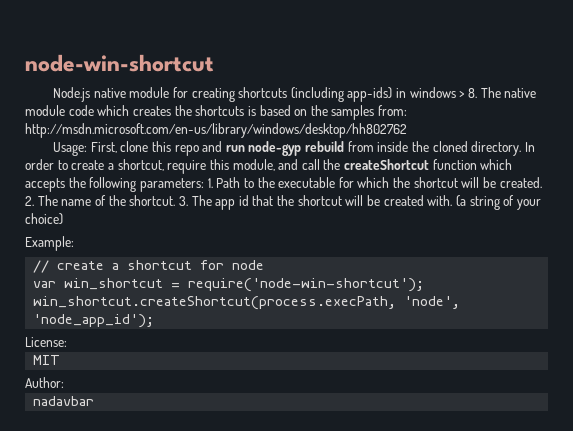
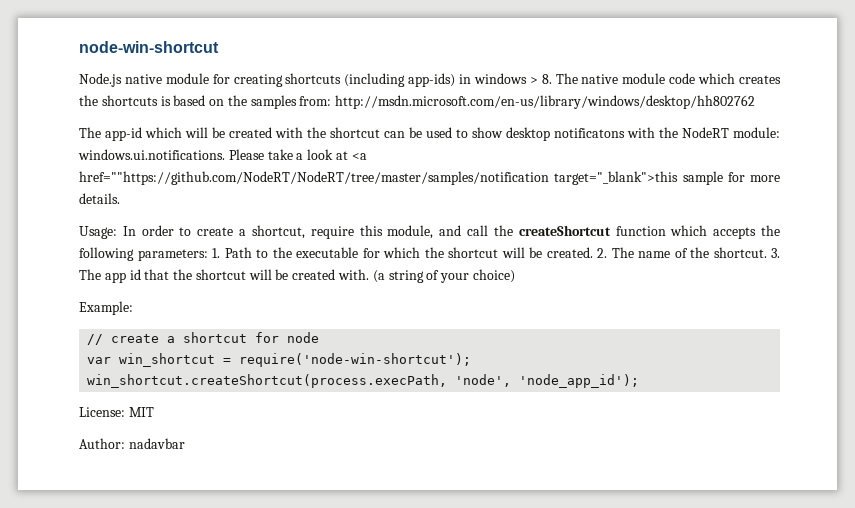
- Usage: First, clone this repo and run node-gyp rebuild from inside the cloned directory. In order to create a shortcut, require this module, and call the createShortcut function which accepts the following parameters: 1. Path to the executable for which the shortcut will be created.
+ The app-id which will be created with the shortcut can be used to show desktop notificatons with the NodeRT module: windows.ui.notifications. Please take a look at <a href=""https://github.com/NodeRT/NodeRT/tree/master/samples/notification target="_blank">this sample for more details.
+ Usage: In order to create a shortcut, require this module, and call the createShortcut function which accepts the following parameters: 1. Path to the executable for which the shortcut will be created.
- License:
- MIT
+ License: MIT
- Author:
- nadavbar
+ Author: nadavbar

